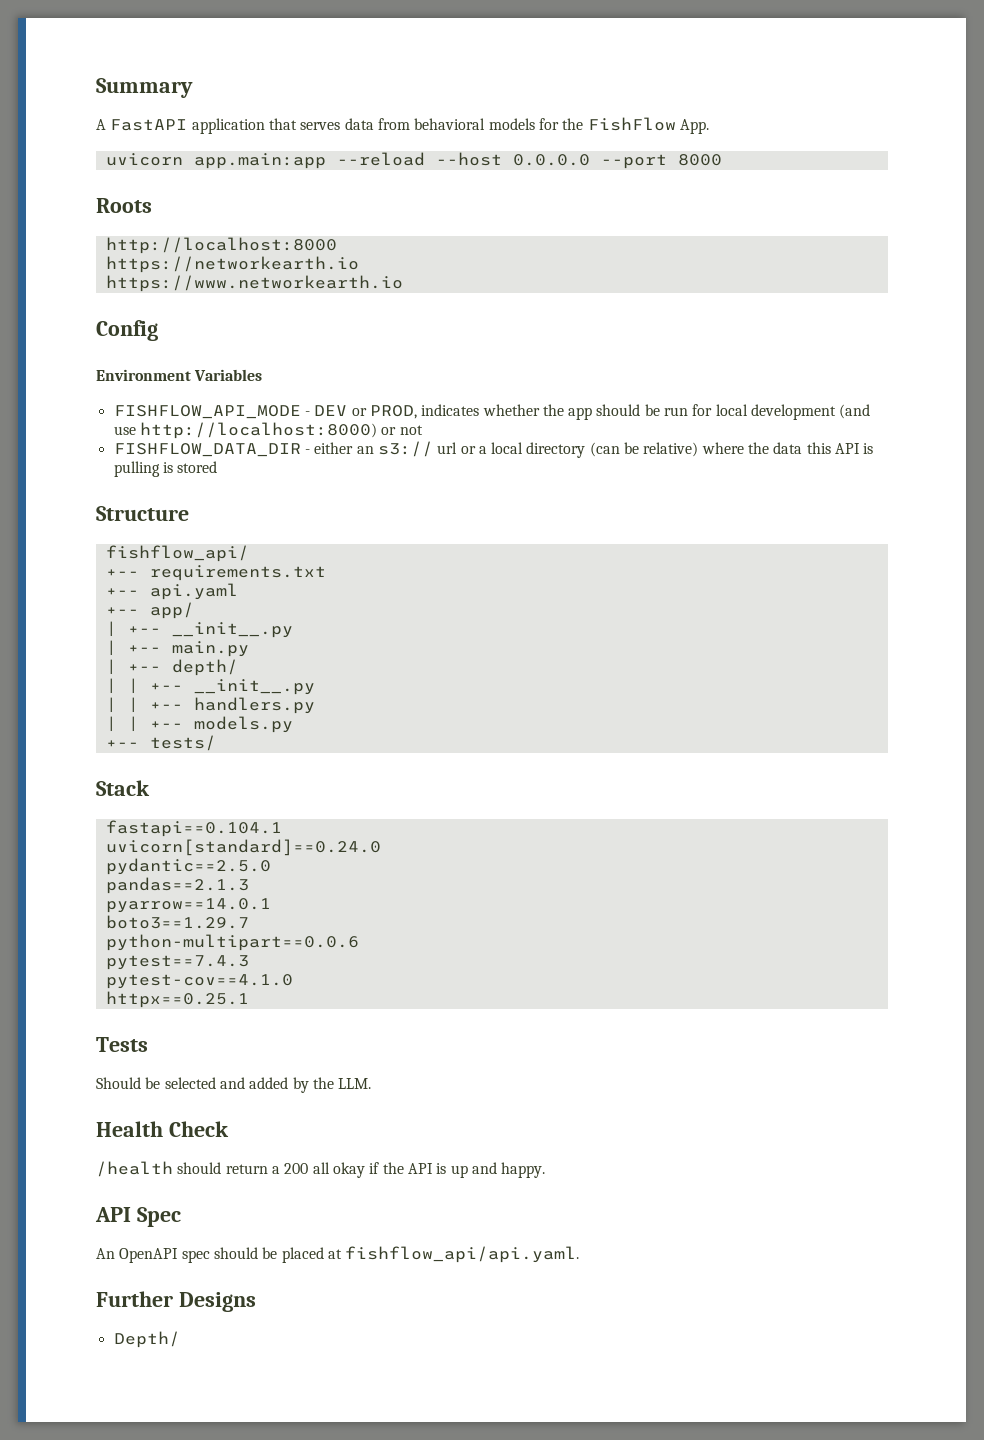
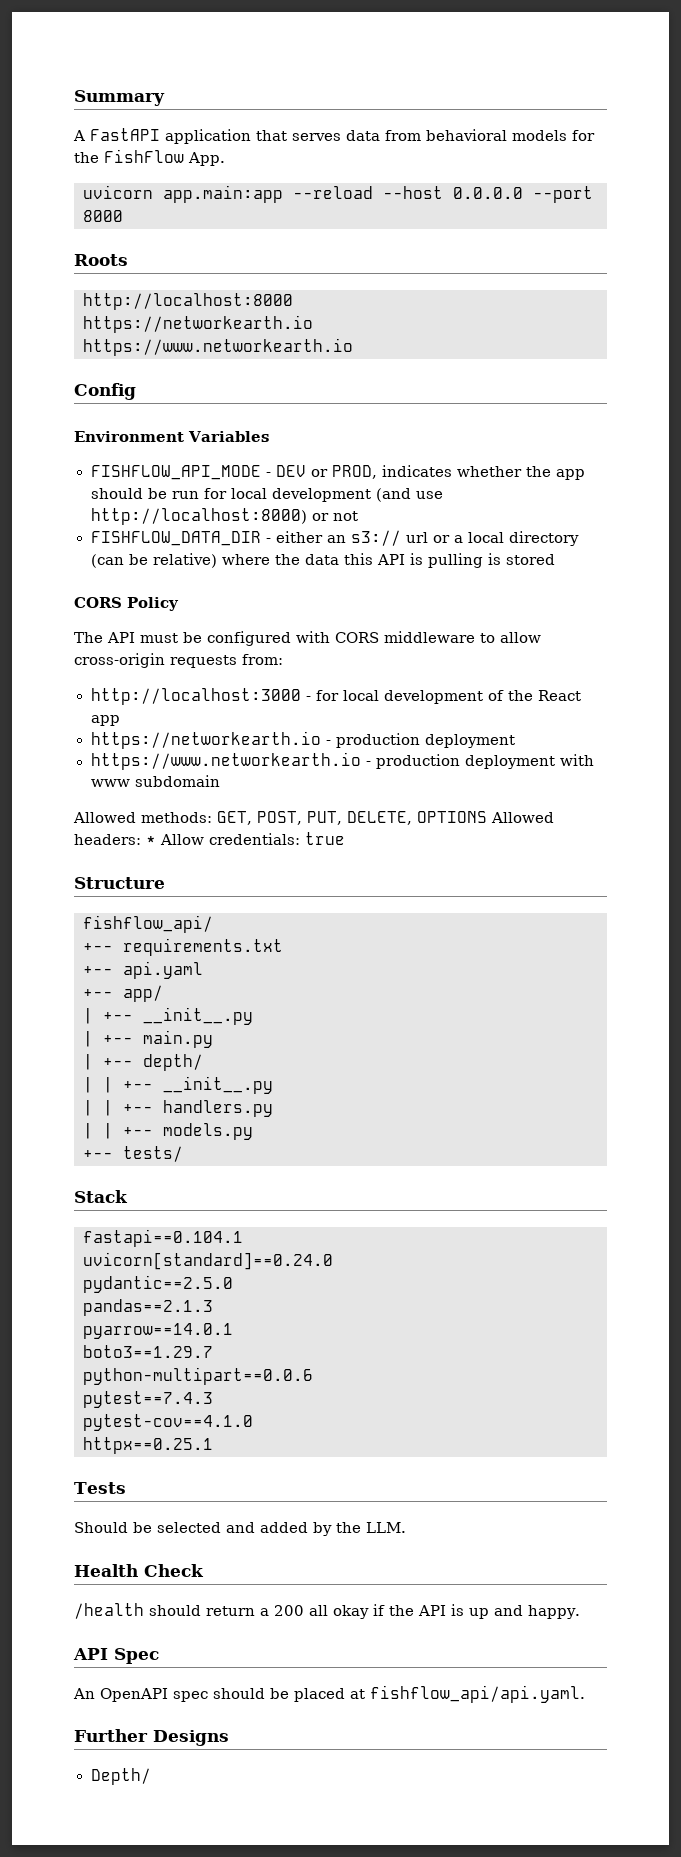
+ CORS Policy
+ The API must be configured with CORS middleware to allow cross-origin requests from:
+ http://localhost:3000 - for local development of the React app
+ https://networkearth.io - production deployment
+ https://www.networkearth.io - production deployment with www subdomain
+ Allowed methods: GET, POST, PUT, DELETE, OPTIONS Allowed headers: * Allow credentials: true

